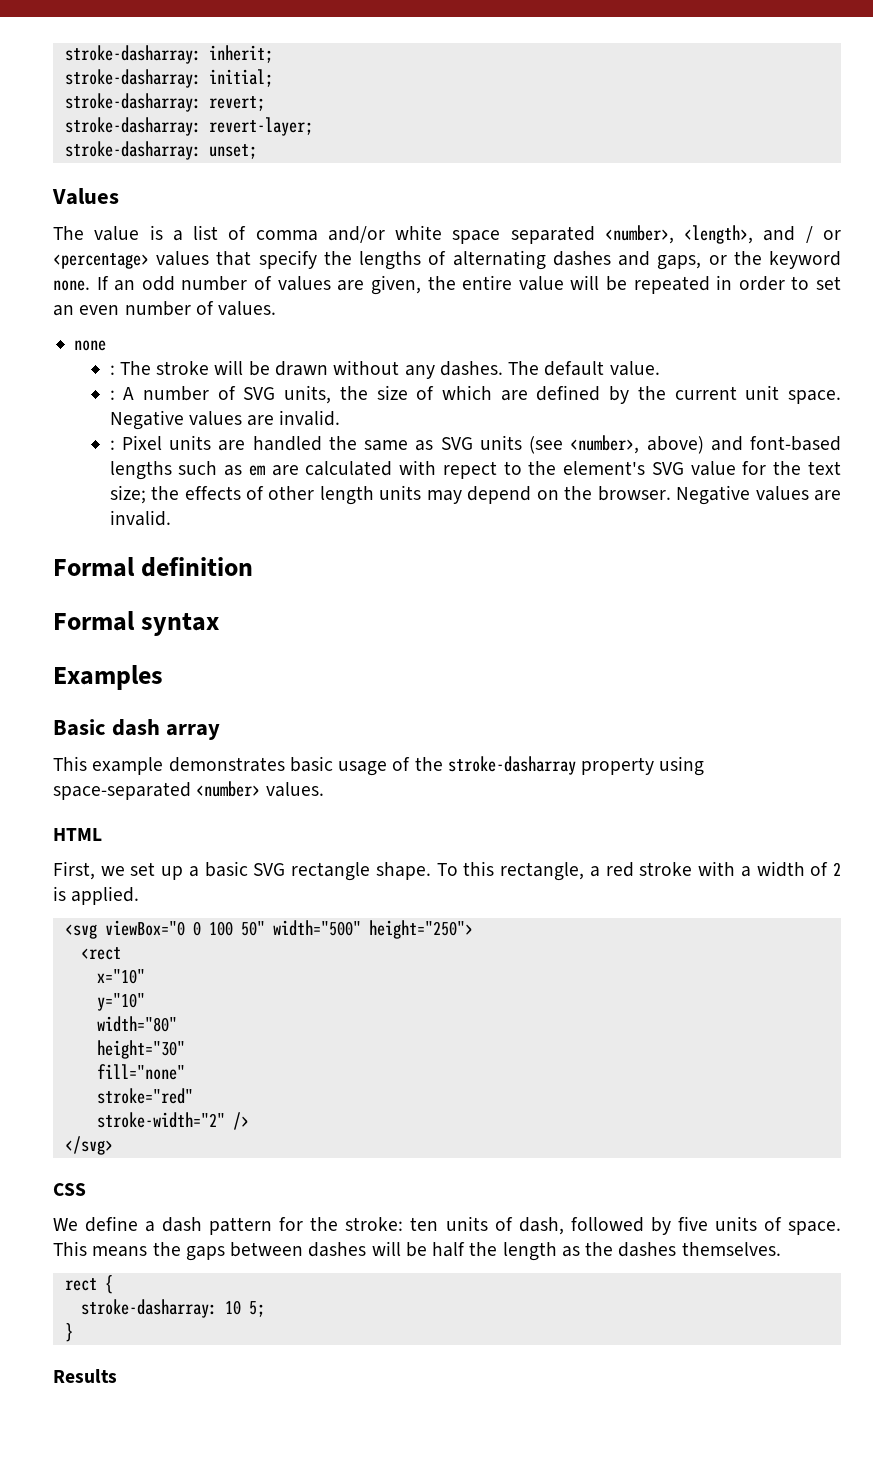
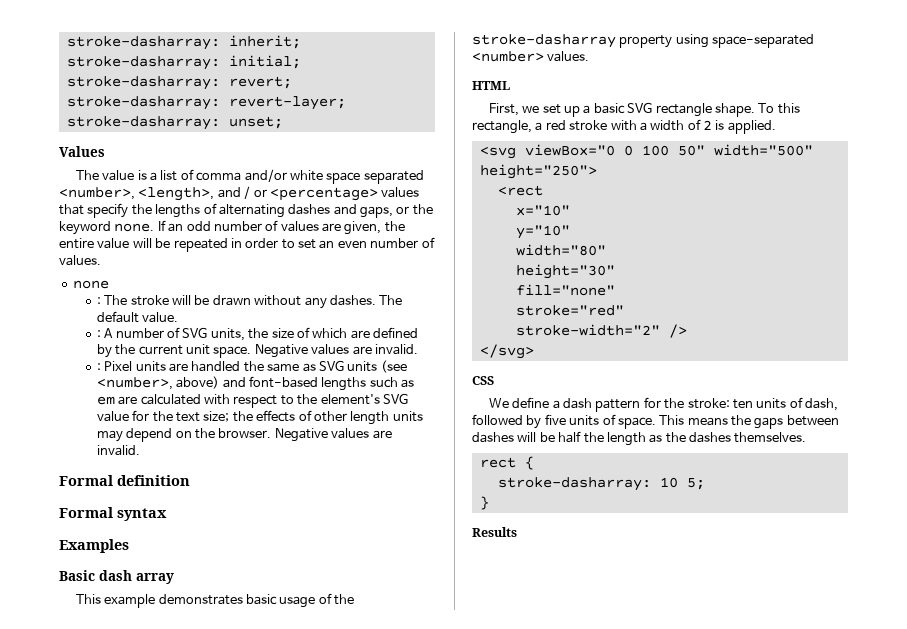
- : Pixel units are handled the same as SVG units (see <number>, above) and font-based lengths such as em are calculated with repect to the element's SVG value for the text size; the effects of other length units may depend on the browser.
+ : Pixel units are handled the same as SVG units (see <number>, above) and font-based lengths such as em are calculated with respect to the element's SVG value for the text size; the effects of other length units may depend on the browser.

